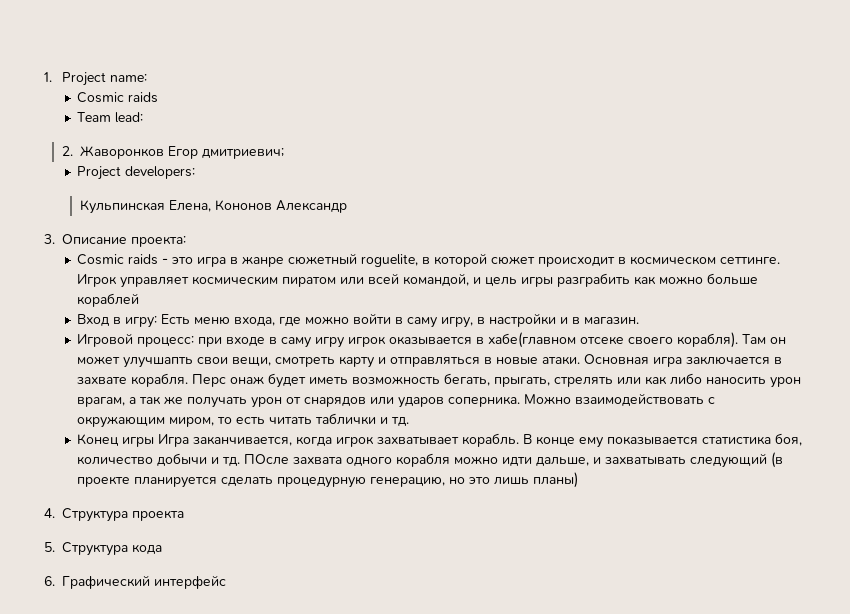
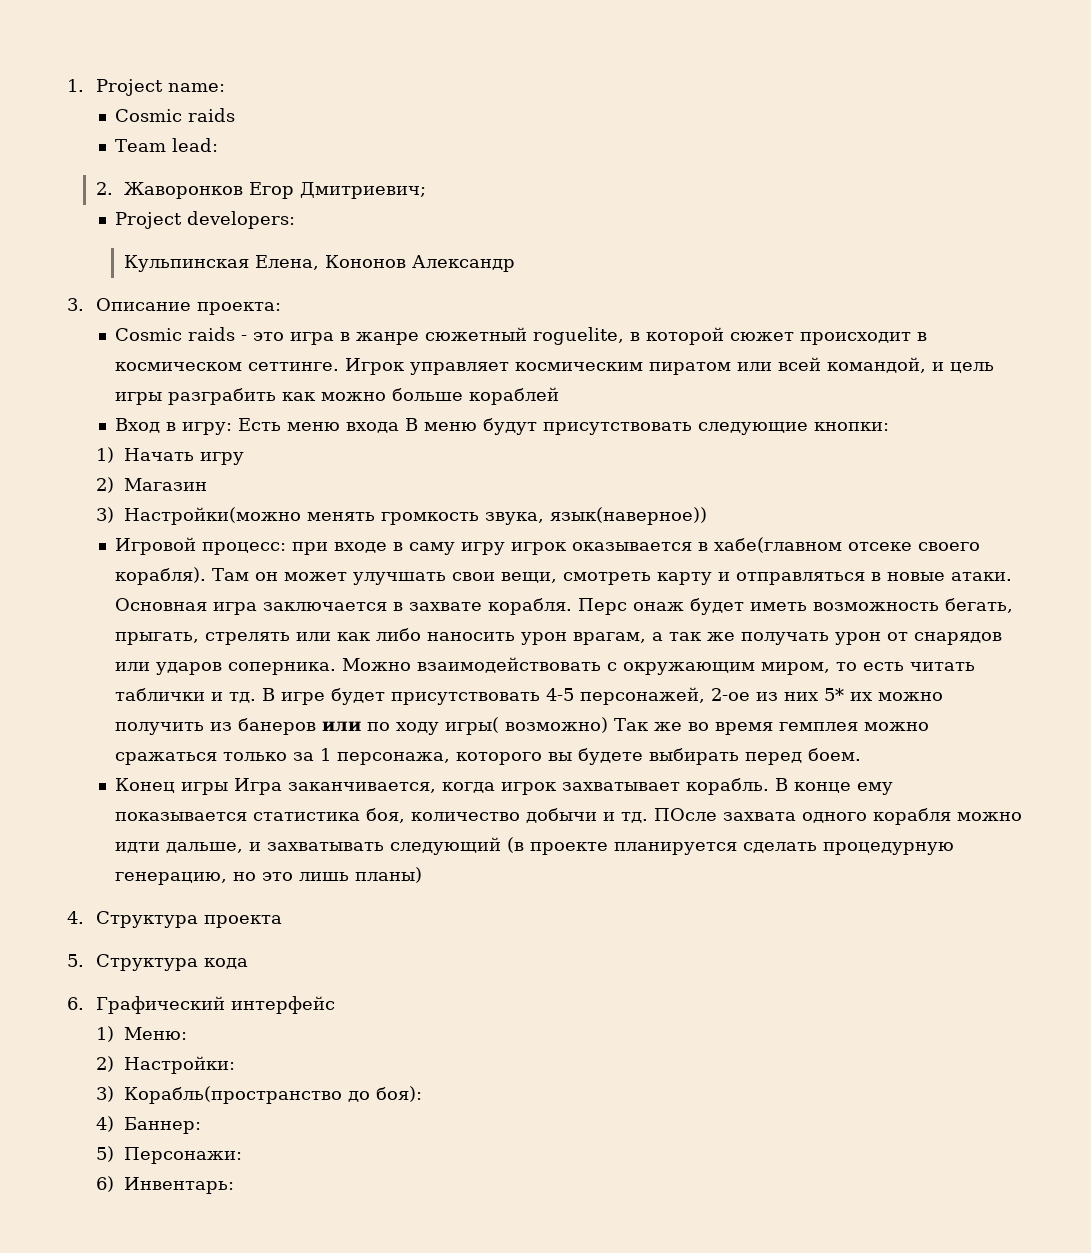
- 2. Жаворонков Егор дмитриевич;
+ 2. Жаворонков Егор Дмитриевич;
- Вход в игру: Есть меню входа, где можно войти в саму игру, в настройки и в магазин.
+ Вход в игру: Есть меню входа В меню будут присутствовать следующие кнопки:
+ 1) Начать игру
+ 2) Магазин
+ 3) Настройки(можно менять громкость звука, язык(наверное))
- Там он может улучшапть свои вещи, смотреть карту и отправляться в новые атаки.
+ Там он может улучшать свои вещи, смотреть карту и отправляться в новые атаки.
+ В игре будет присутствовать 4-5 персонажей, 2-ое из них 5* их можно получить из банеров или по ходу игры( возможно) Так же во время гемплея можно сражаться только за 1 персонажа, которого вы будете выбирать перед боем.
+ 1) Меню:
+ 2) Настройки:
+ 3) Корабль(пространство до боя):
+ 4) Баннер:
+ 5) Персонажи:
+ 6) Инвентарь:

